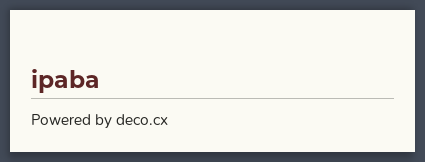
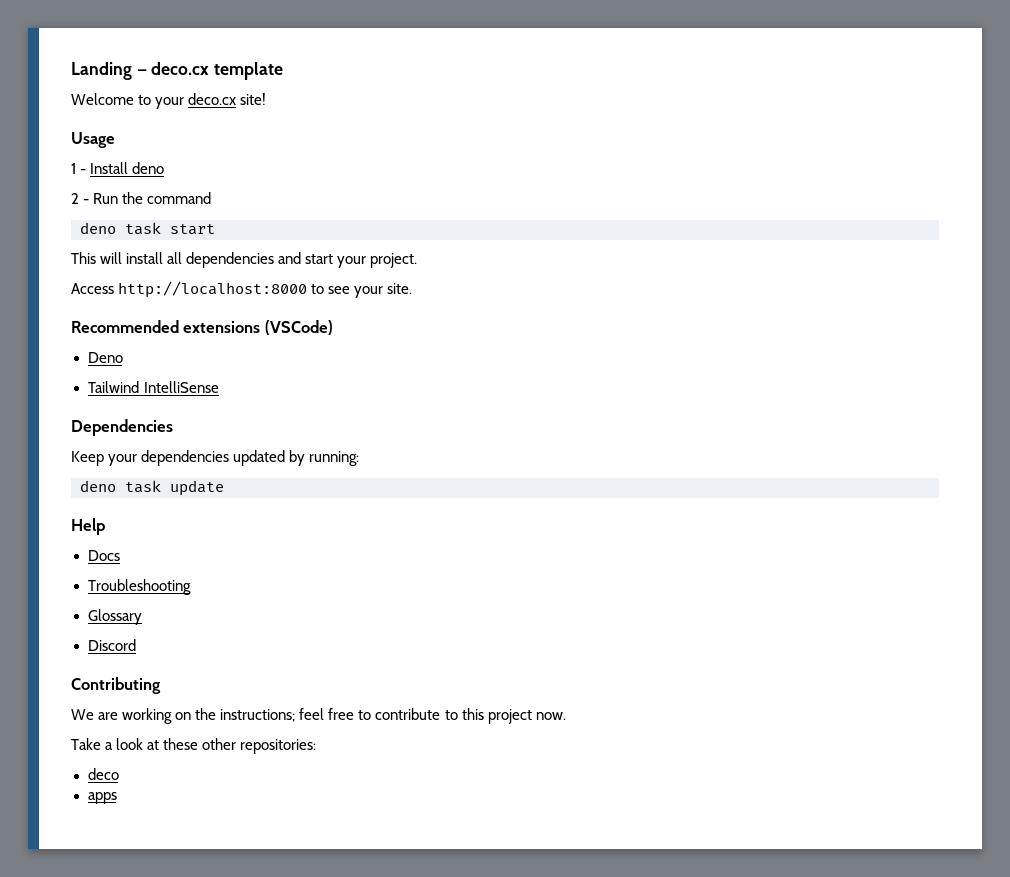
- ipaba
- Powered by deco.cx
+ Landing — deco.cx template
+ Welcome to your deco.cx site!
+ Usage
+ 1 - Install deno
+ 2 - Run the command
+ deno task start
+ This will install all dependencies and start your project.
+ Access http://localhost:8000 to see your site.
+ Recommended extensions (VSCode)
+ Deno
+ Tailwind IntelliSense
+ Dependencies
+ Keep your dependencies updated by running:
+ deno task update
+ Help
+ Docs
+ Troubleshooting
+ Glossary
+ Discord
+ Contributing
+ We are working on the instructions; feel free to contribute to this project now.
+ Take a look at these other repositories:
+ deco
+ apps

